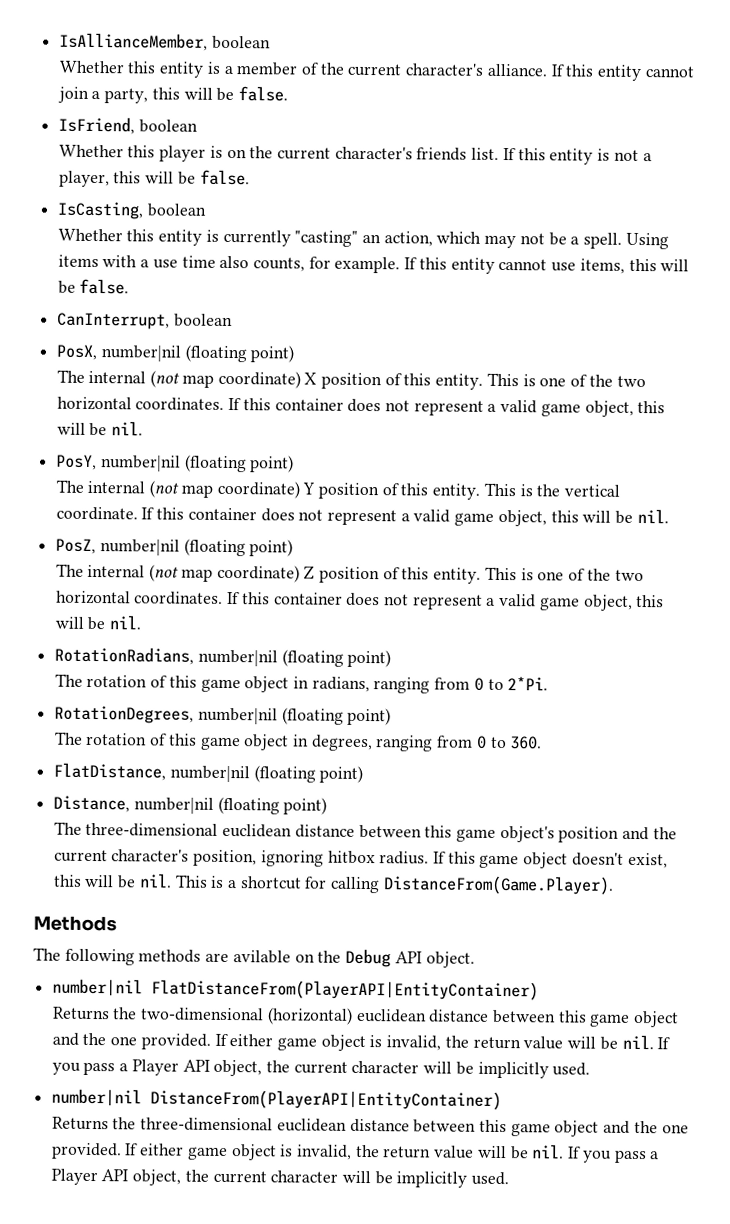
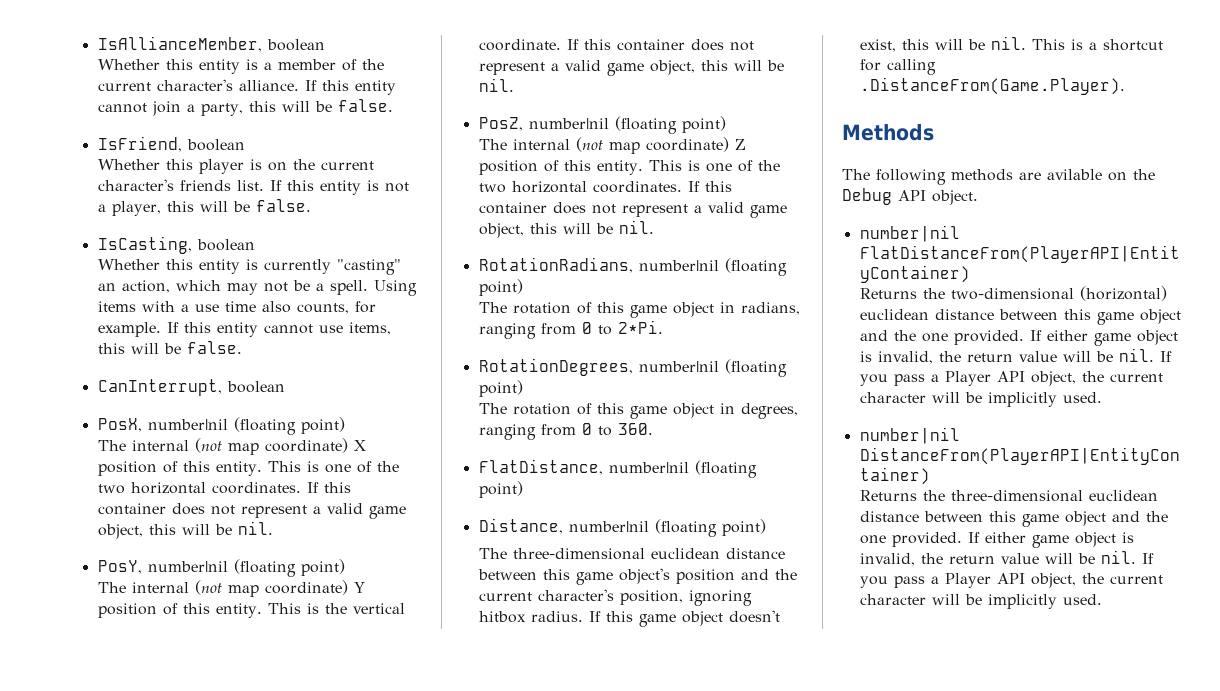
- This is a shortcut for calling DistanceFrom(Game.Player).
+ This is a shortcut for calling .DistanceFrom(Game.Player).

